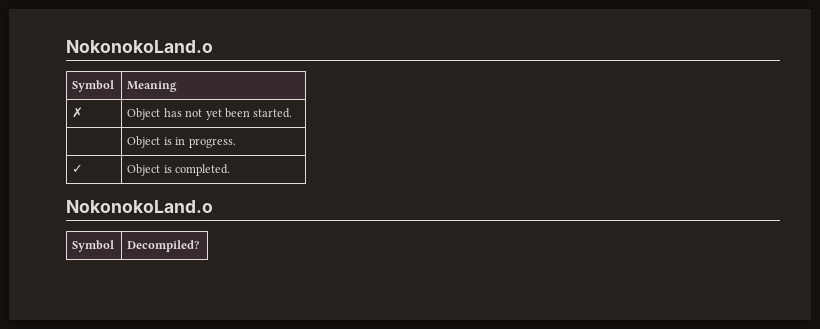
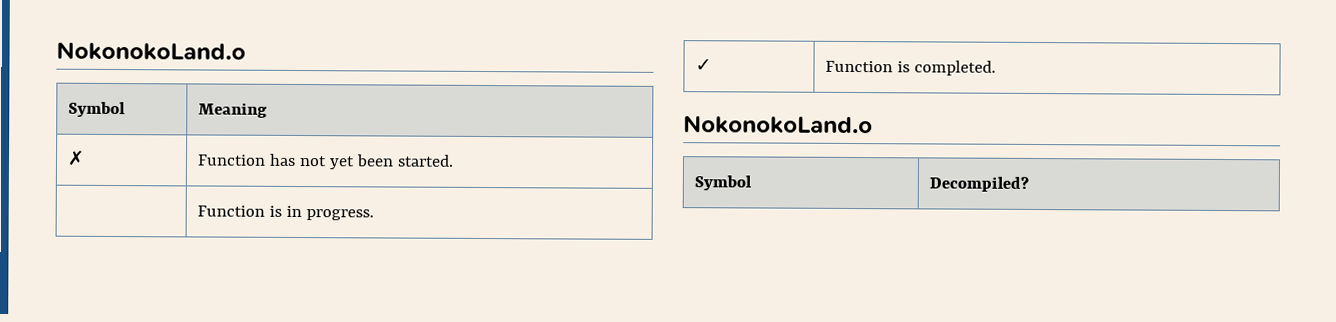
- ✗ | Object has not yet been started.
+ ✗ | Function has not yet been started.
- | Object is in progress.
+ | Function is in progress.
- ✓ | Object is completed.
+ ✓ | Function is completed.

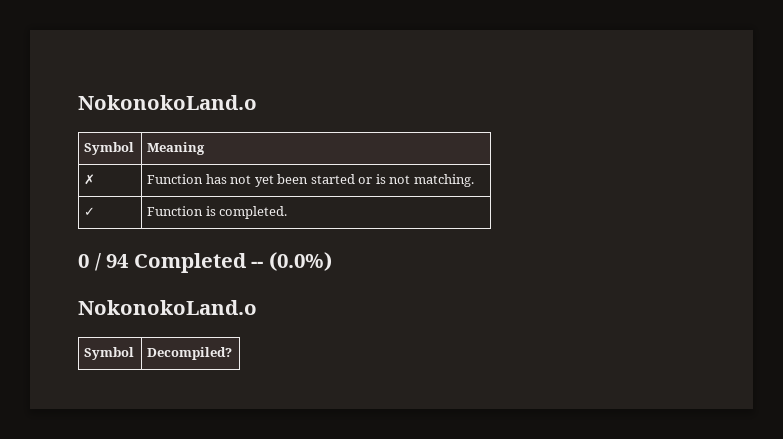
- ✗ | Function has not yet been started.
- | Function is in progress.
+ ✗ | Function has not yet been started or is not matching.
+ 0 / 94 Completed -- (0.0%)

